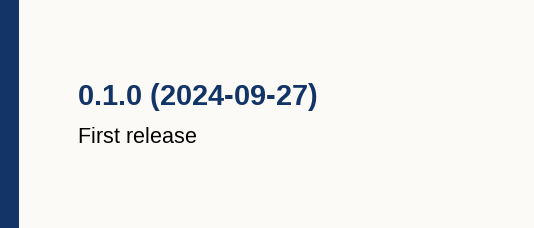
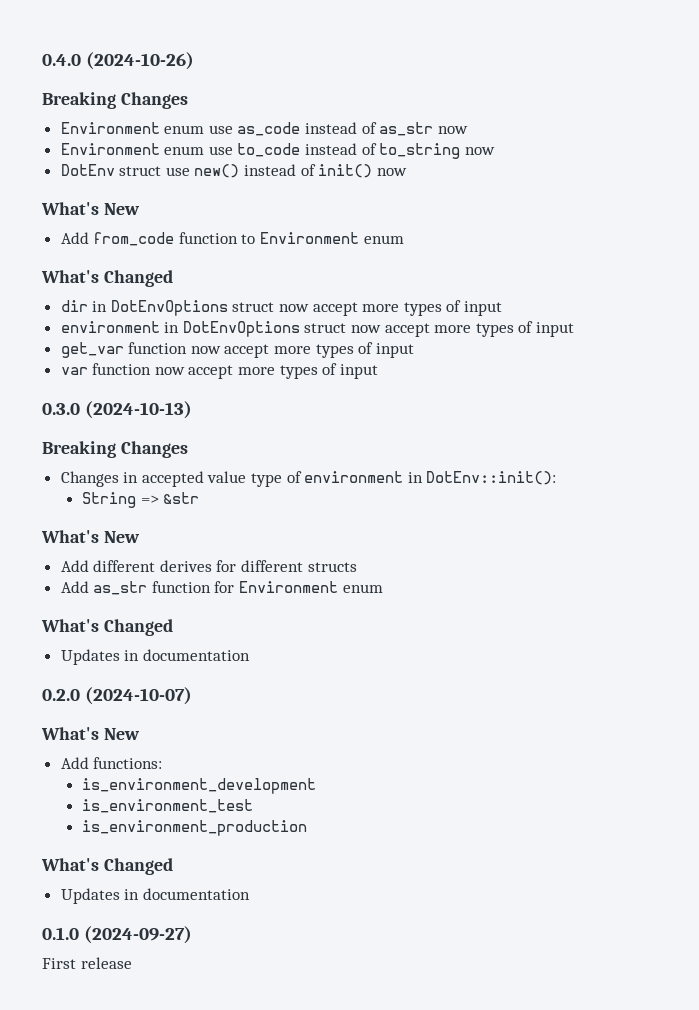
+ 0.4.0 (2024-10-26)
+ Breaking Changes
+ Environment enum use as_code instead of as_str now
+ Environment enum use to_code instead of to_string now
+ DotEnv struct use new() instead of init() now
+ What's New
+ Add from_code function to Environment enum
+ What's Changed
+ dir in DotEnvOptions struct now accept more types of input
+ environment in DotEnvOptions struct now accept more types of input
+ get_var function now accept more types of input
+ var function now accept more types of input
+ 0.3.0 (2024-10-13)
+ Breaking Changes
+ Changes in accepted value type of environment in DotEnv::init():
+ String => &str
+ What's New
+ Add different derives for different structs
+ Add as_str function for Environment enum
+ What's Changed
+ Updates in documentation
+ 0.2.0 (2024-10-07)
+ What's New
+ Add functions:
+ is_environment_development
+ is_environment_test
+ is_environment_production
+ What's Changed
+ Updates in documentation

